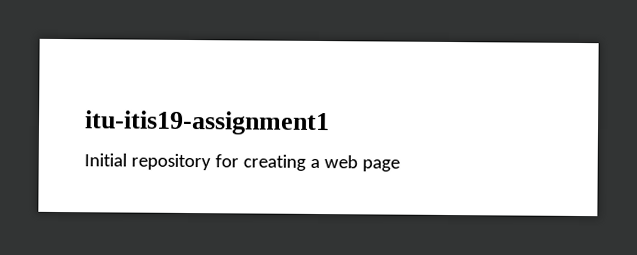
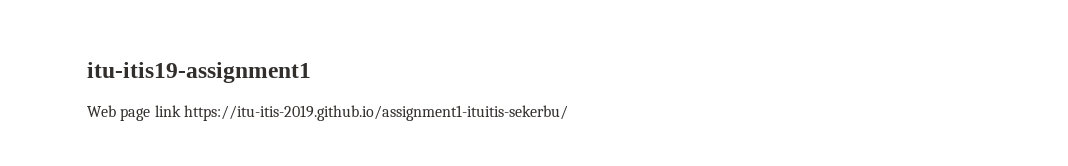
- Initial repository for creating a web page
+ Web page link https://itu-itis-2019.github.io/assignment1-ituitis-sekerbu/

